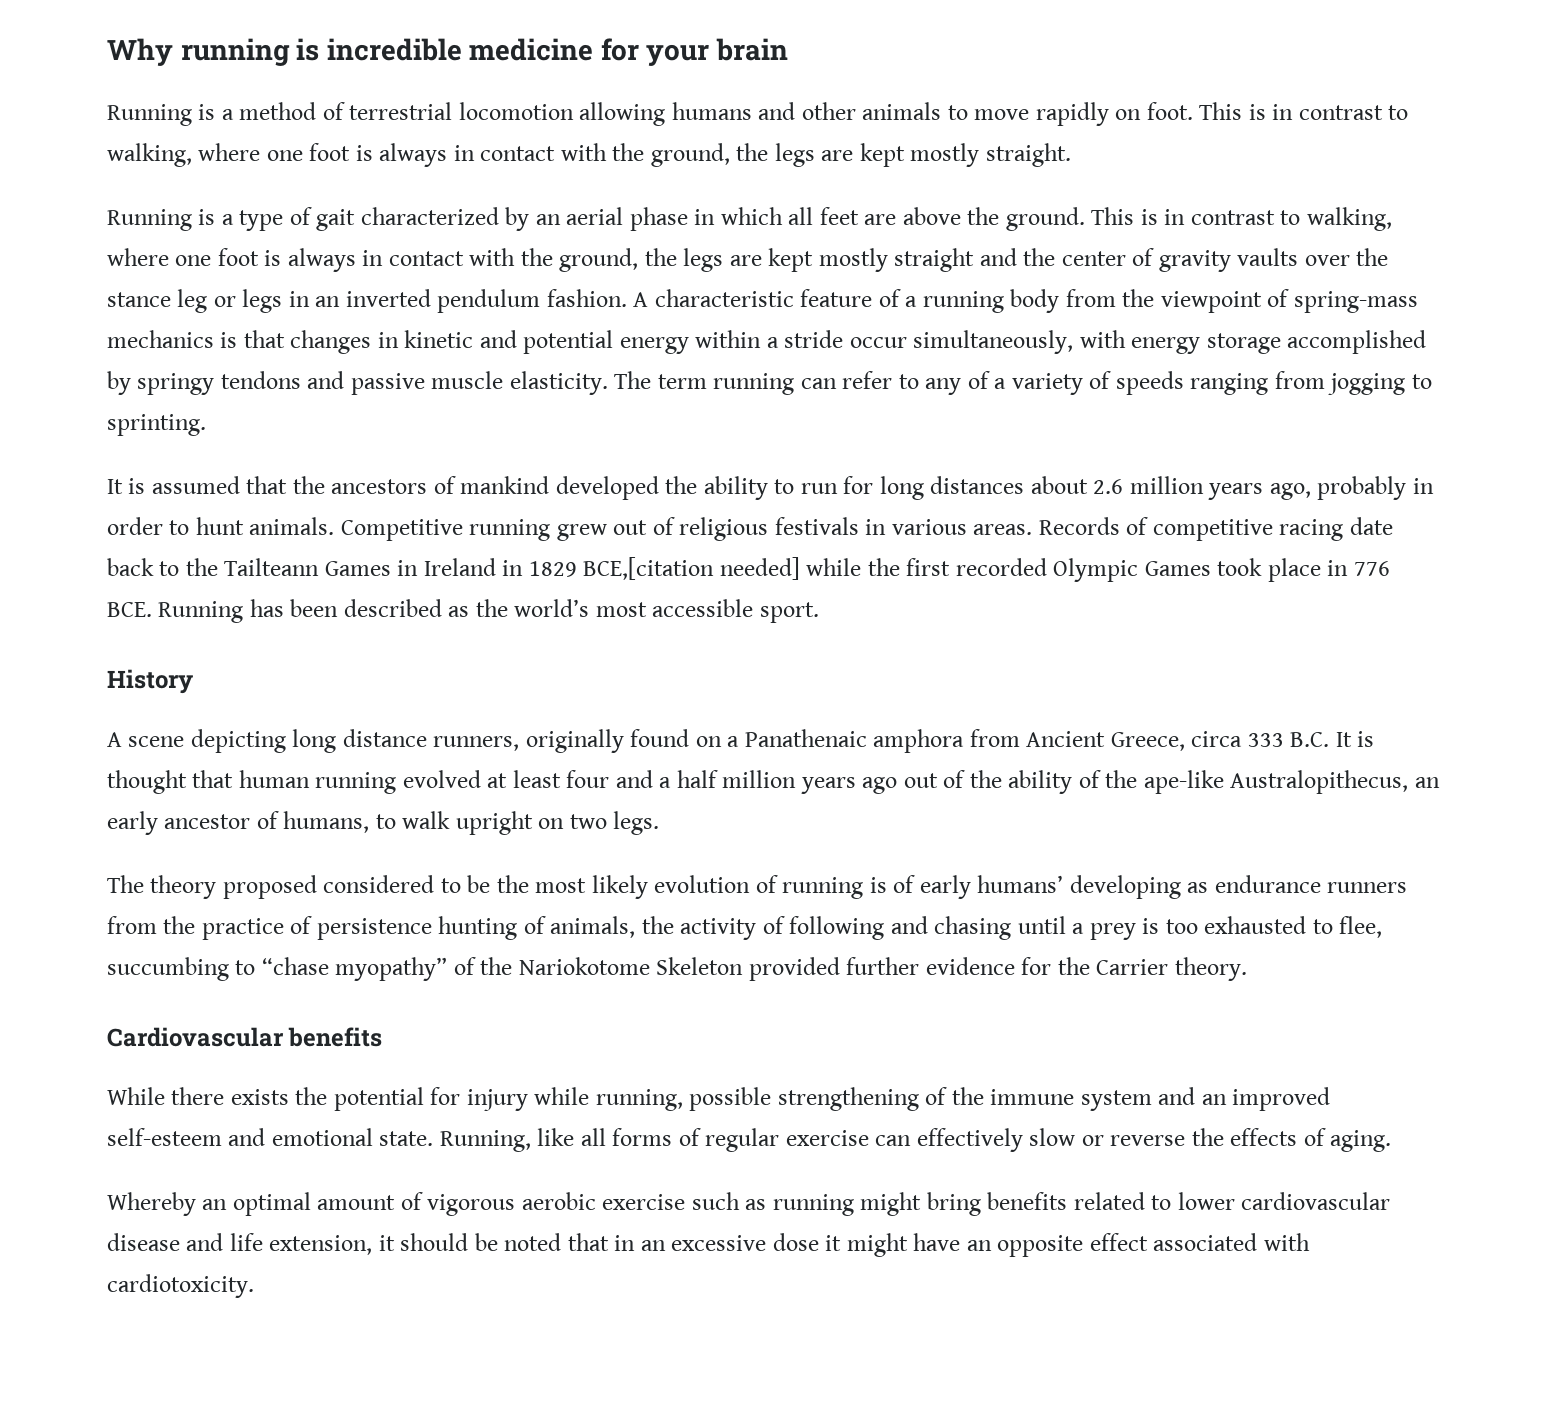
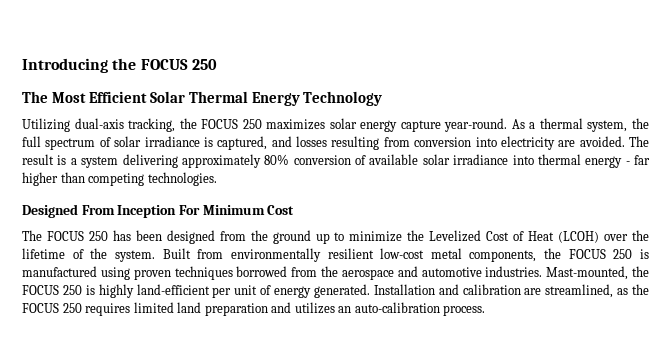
- Why running is incredible medicine for your brain
- Running is a method of terrestrial locomotion allowing humans and other animals to move rapidly on foot. This is in contrast to walking, where one foot is always in contact with the ground, the legs are kept mostly straight.
- Running is a type of gait characterized by an aerial phase in which all feet are above the ground. This is in contrast to walking, where one foot is always in contact with the ground, the legs are kept mostly straight and the center of gravity vaults over the stance leg or legs in an inverted pendulum fashion. A characteristic feature of a running body from the viewpoint of spring-mass mechanics is that changes in kinetic and potential energy within a stride occur simultaneously, with energy storage accomplished by springy tendons and passive muscle elasticity. The term running can refer to any of a variety of speeds ranging from jogging to sprinting.
- It is assumed that the ancestors of mankind developed the ability to run for long distances about 2.6 million years ago, probably in order to hunt animals. Competitive running grew out of religious festivals in various areas. Records of competitive racing date back to the Tailteann Games in Ireland in 1829 BCE,[citation needed] while the first recorded Olympic Games took place in 776 BCE. Running has been described as the world’s most accessible sport.
- History
- A scene depicting long distance runners, originally found on a Panathenaic amphora from Ancient Greece, circa 333 B.C. It is thought that human running evolved at least four and a half million years ago out of the ability of the ape-like Australopithecus, an early ancestor of humans, to walk upright on two legs.
- The theory proposed considered to be the most likely evolution of running is of early humans’ developing as endurance runners from the practice of persistence hunting of animals, the activity of following and chasing until a prey is too exhausted to flee, succumbing to “chase myopathy” of the Nariokotome Skeleton provided further evidence for the Carrier theory.
- Cardiovascular benefits
- While there exists the potential for injury while running, possible strengthening of the immune system and an improved self-esteem and emotional state. Running, like all forms of regular exercise can effectively slow or reverse the effects of aging.
- Whereby an optimal amount of vigorous aerobic exercise such as running might bring benefits related to lower cardiovascular disease and life extension, it should be noted that in an excessive dose it might have an opposite effect associated with cardiotoxicity.
+ Introducing the FOCUS 250
+ The Most Efficient Solar Thermal Energy Technology
+ Utilizing dual-axis tracking, the FOCUS 250 maximizes solar energy capture year-round. As a thermal system, the full spectrum of solar irradiance is captured, and losses resulting from conversion into electricity are avoided. The result is a system delivering approximately 80% conversion of available solar irradiance into thermal energy - far higher than competing technologies.
+ Designed From Inception For Minimum Cost
+ The FOCUS 250 has been designed from the ground up to minimize the Levelized Cost of Heat (LCOH) over the lifetime of the system. Built from environmentally resilient low-cost metal components, the FOCUS 250 is manufactured using proven techniques borrowed from the aerospace and automotive industries. Mast-mounted, the FOCUS 250 is highly land-efficient per unit of energy generated. Installation and calibration are streamlined, as the FOCUS 250 requires limited land preparation and utilizes an auto-calibration process.

